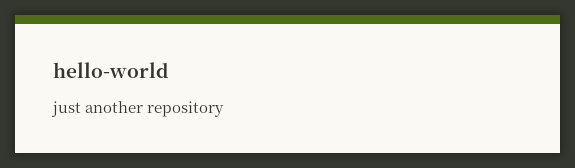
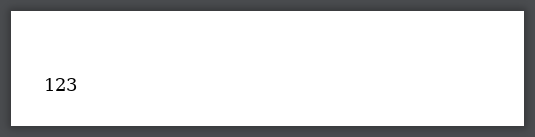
- hello-world
- just another repository
+ 123

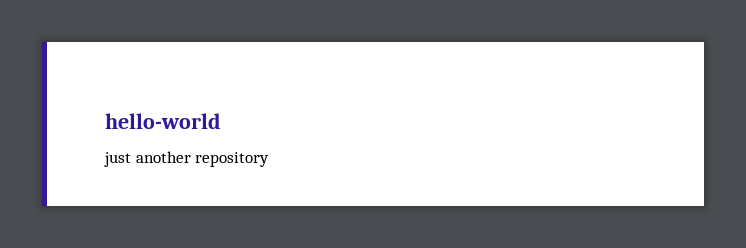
- 123
+ hello-world
+ just another repository

